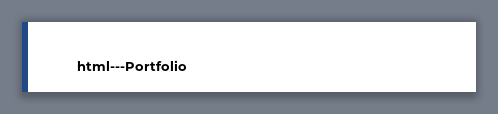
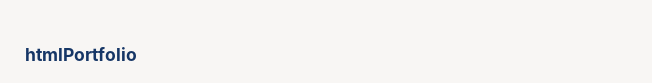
- html---Portfolio
+ htmlPortfolio

